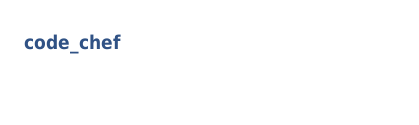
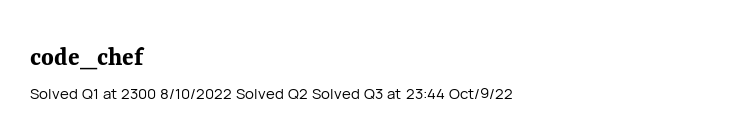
+ Solved Q1 at 2300 8/10/2022 Solved Q2 Solved Q3 at 23:44 Oct/9/22

